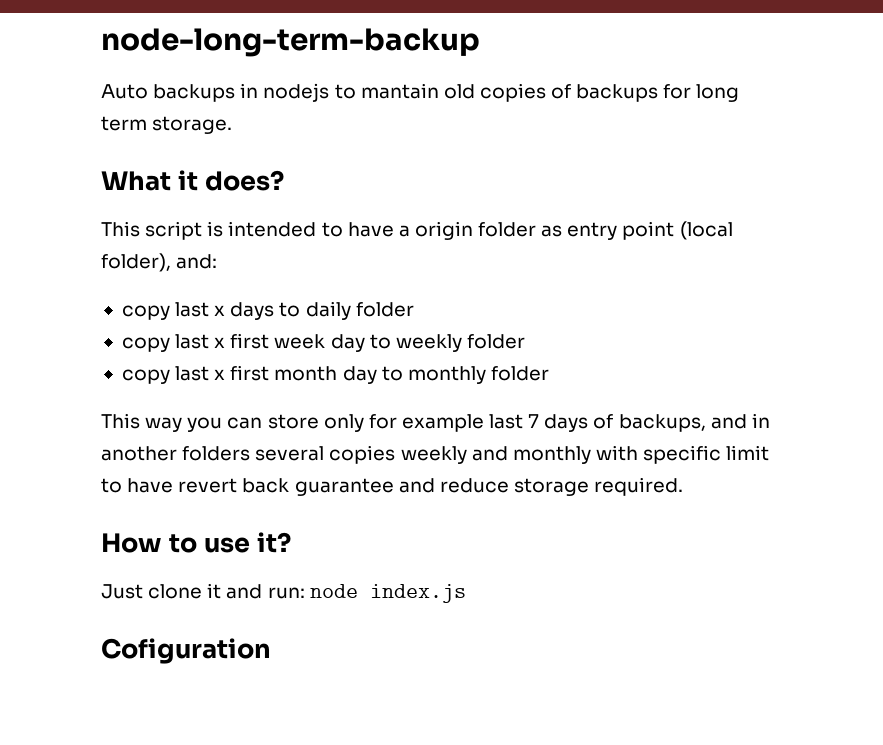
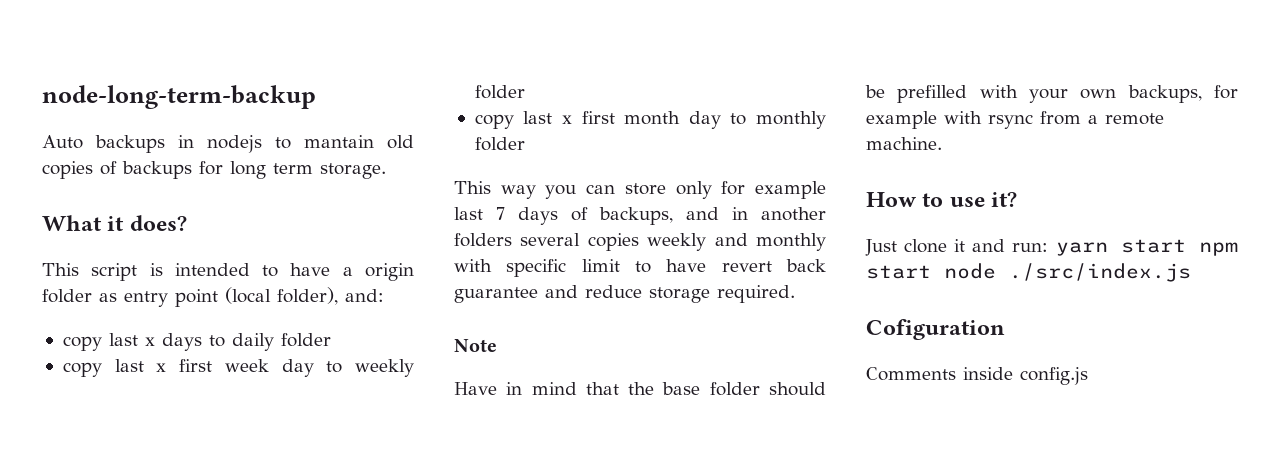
+ Note
+ Have in mind that the base folder should be prefilled with your own backups, for example with rsync from a remote machine.
- Just clone it and run: node index.js
+ Just clone it and run: yarn start npm start node ./src/index.js
  Cofiguration
+ Comments inside config.js

